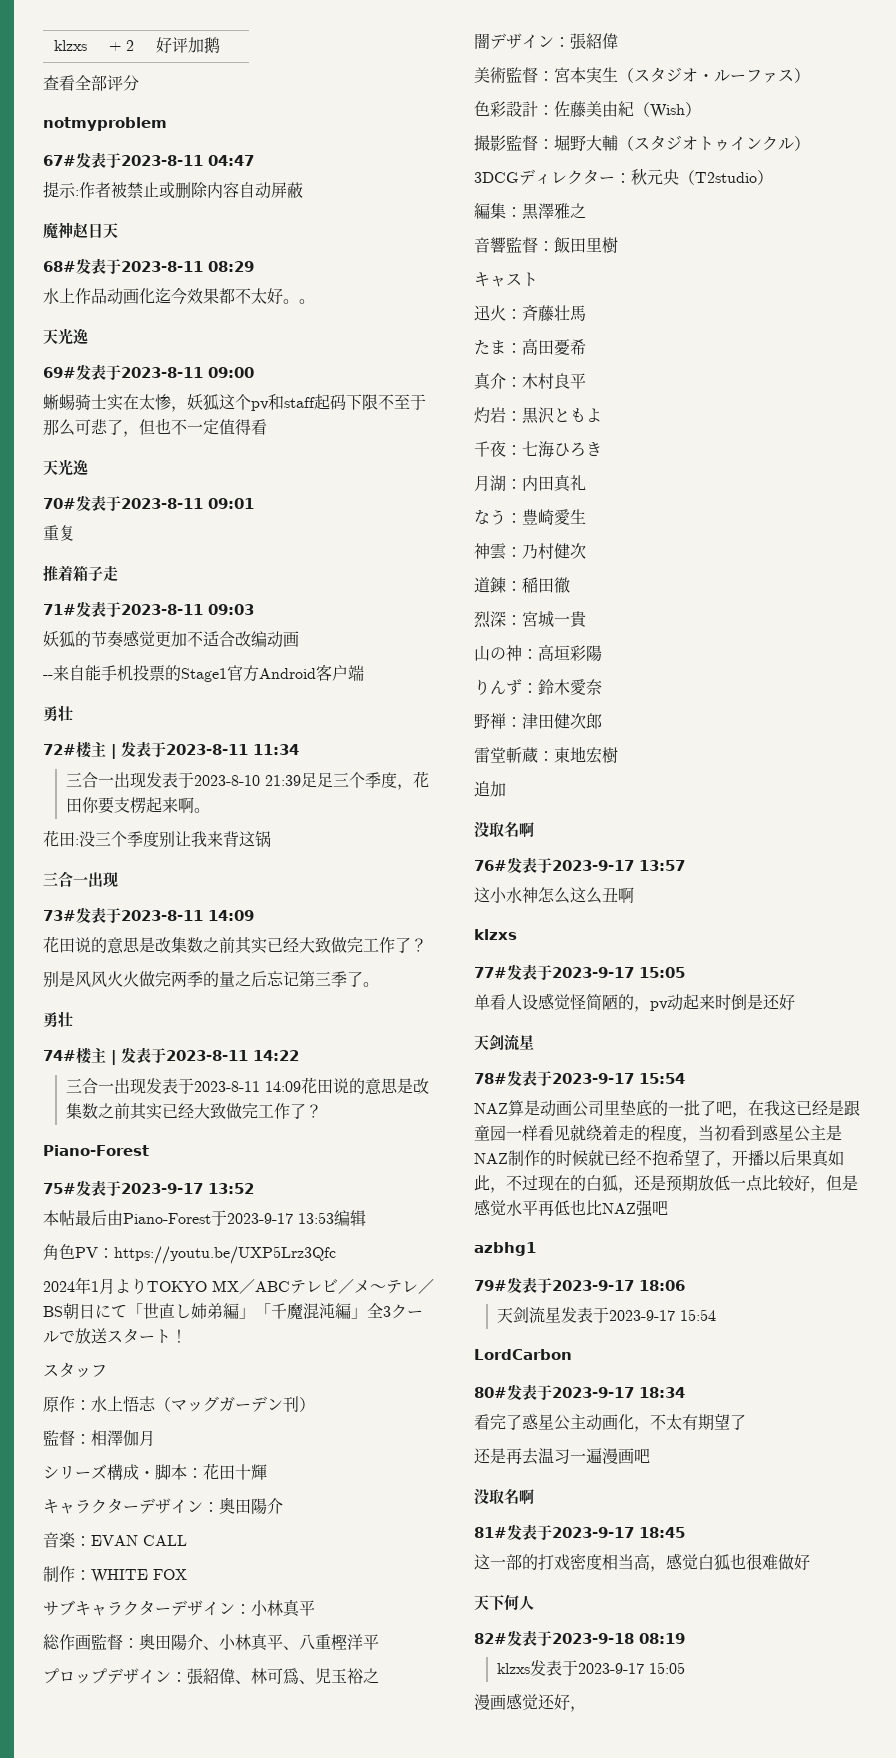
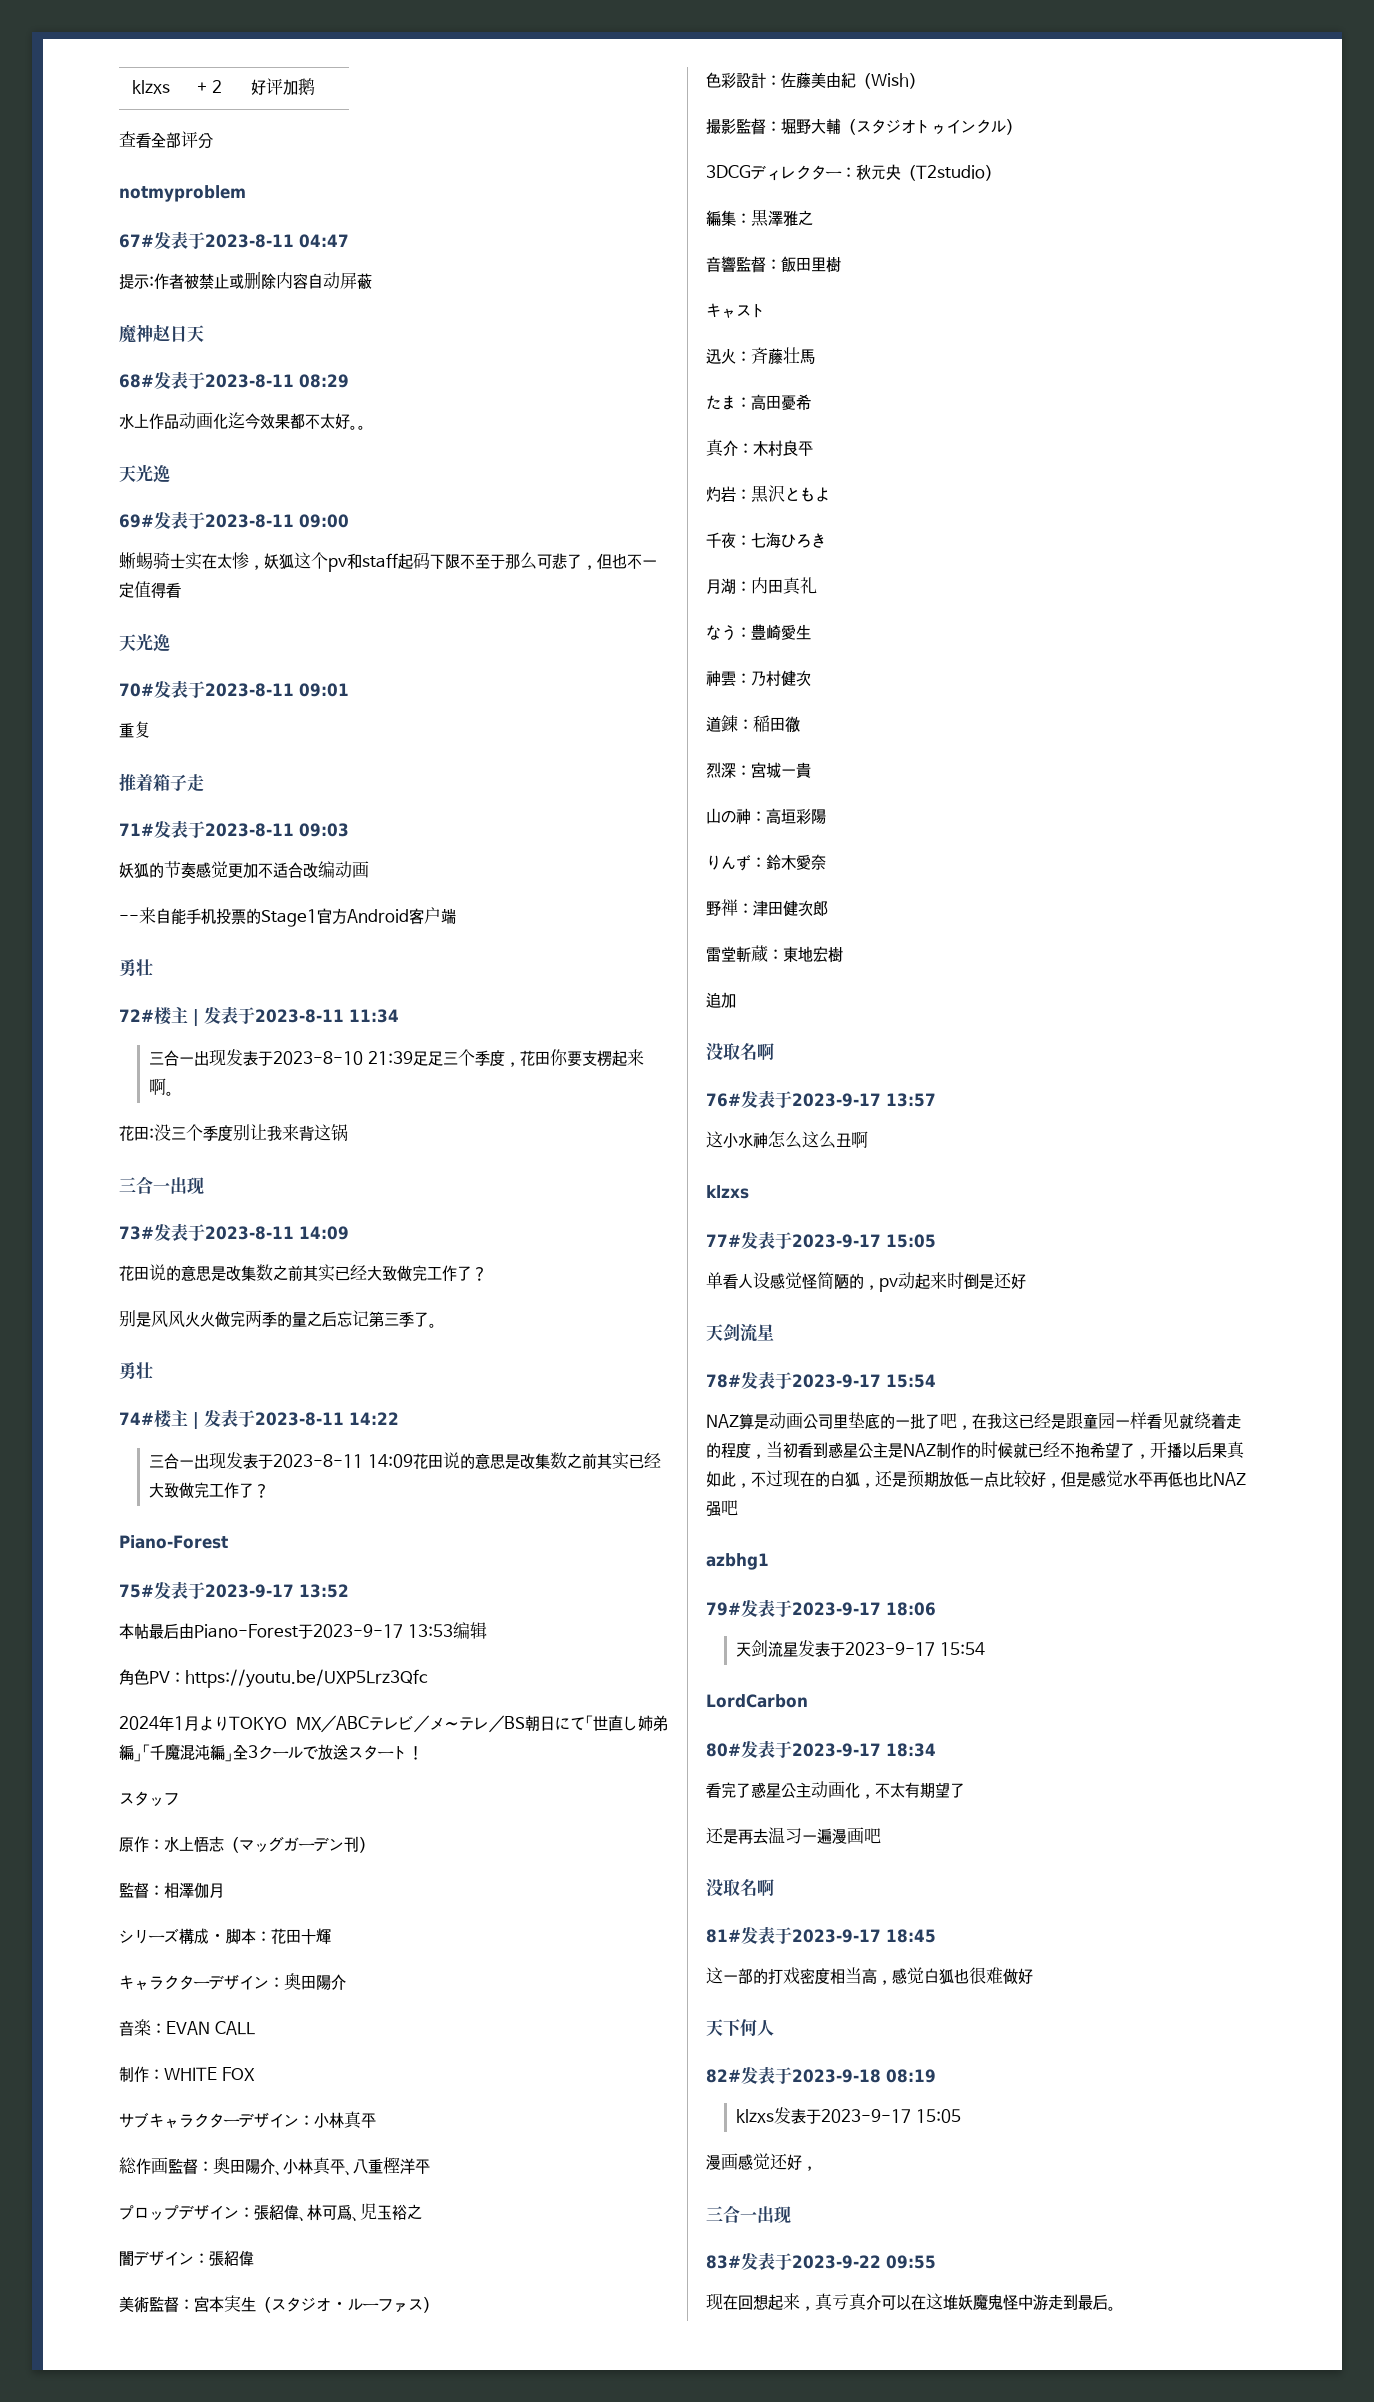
  漫画感觉还好，
+ 三合一出现
+ 83#发表于2023-9-22 09:55
+ 现在回想起来，真亏真介可以在这堆妖魔鬼怪中游走到最后。

